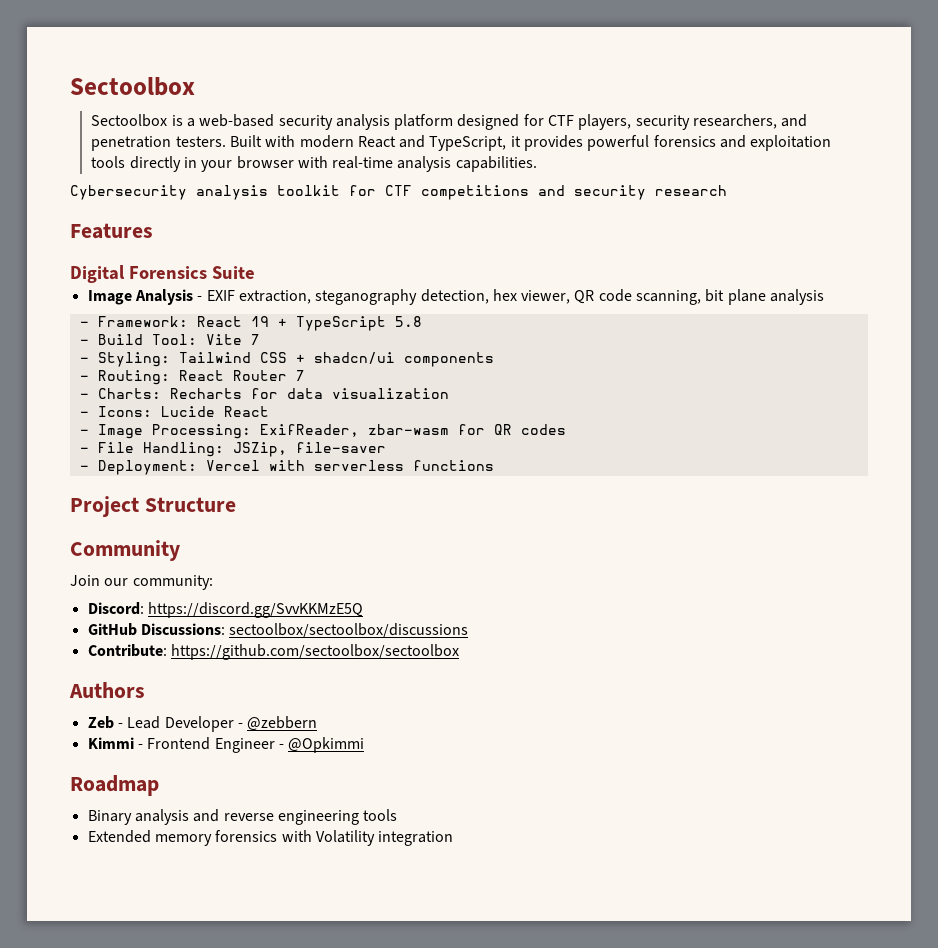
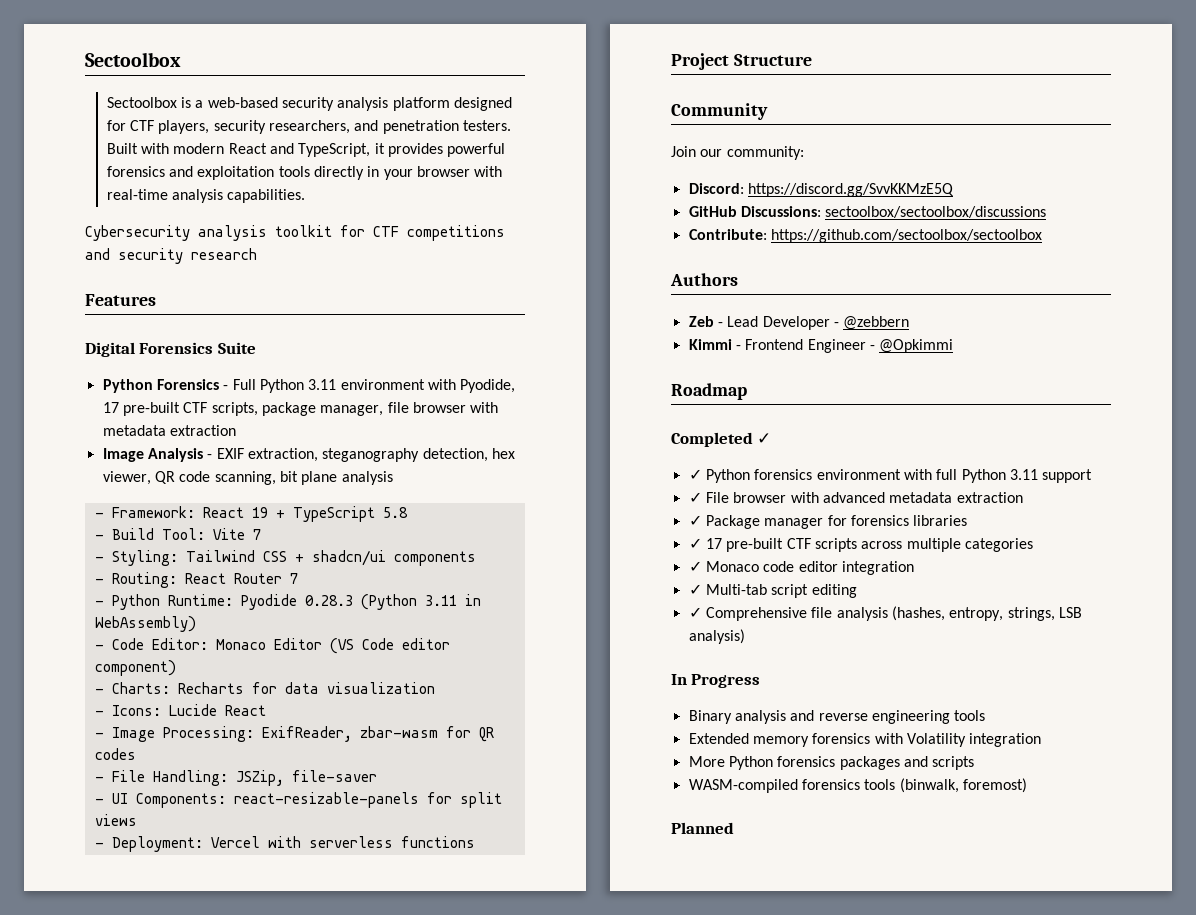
+ Python Forensics - Full Python 3.11 environment with Pyodide, 17 pre-built CTF scripts, package manager, file browser with metadata extraction
+ - Python Runtime: Pyodide 0.28.3 (Python 3.11 in WebAssembly)
+ - Code Editor: Monaco Editor (VS Code editor component)
+ - UI Components: react-resizable-panels for split views
+ Completed ✓
+ ✓ Python forensics environment with full Python 3.11 support
+ ✓ File browser with advanced metadata extraction
+ ✓ Package manager for forensics libraries
+ ✓ 17 pre-built CTF scripts across multiple categories
+ ✓ Monaco code editor integration
+ ✓ Multi-tab script editing
+ ✓ Comprehensive file analysis (hashes, entropy, strings, LSB analysis)
+ In Progress
+ More Python forensics packages and scripts
+ WASM-compiled forensics tools (binwalk, foremost)
+ Planned

